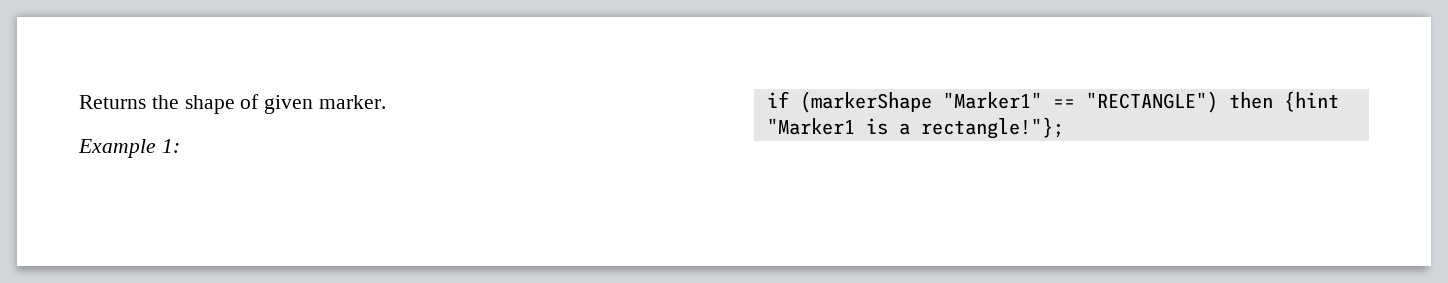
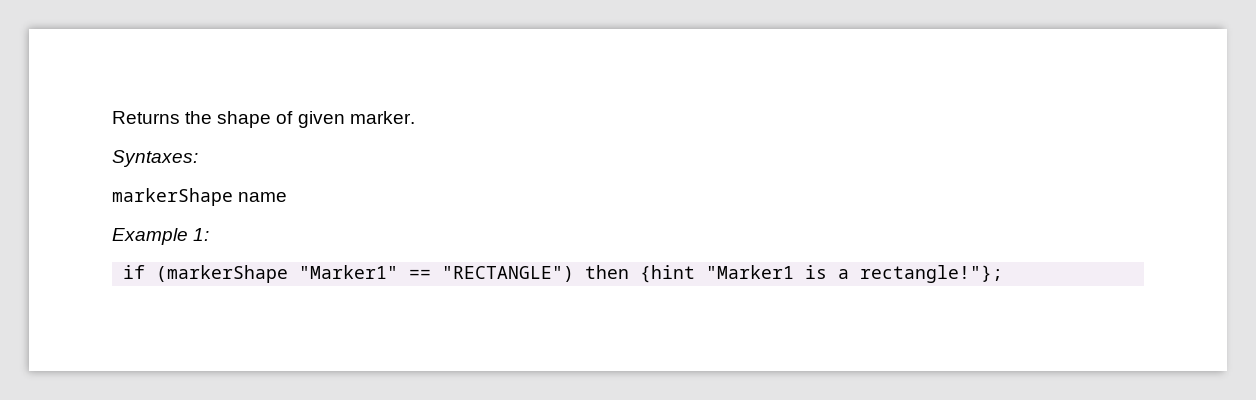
+ Syntaxes:
+ markerShape name

